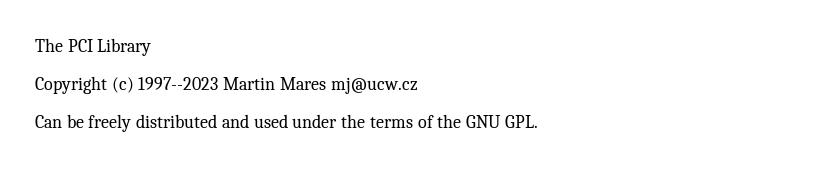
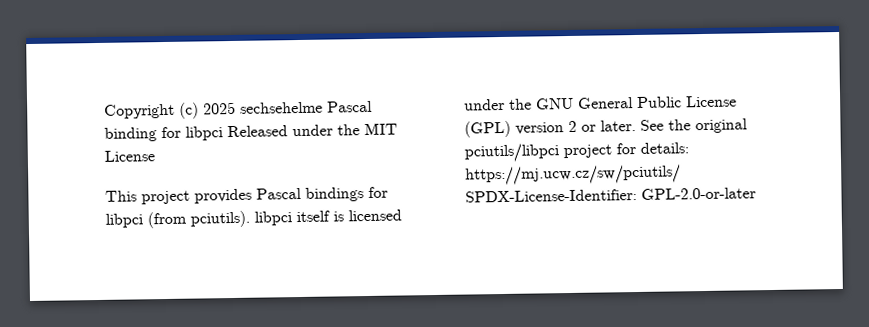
- The PCI Library
- Copyright (c) 1997--2023 Martin Mares mj@ucw.cz
- Can be freely distributed and used under the terms of the GNU GPL.
+ Copyright (c) 2025 sechsehelme Pascal binding for libpci Released under the MIT License
+ This project provides Pascal bindings for libpci (from pciutils). libpci itself is licensed under the GNU General Public License (GPL) version 2 or later. See the original pciutils/libpci project for details: https://mj.ucw.cz/sw/pciutils/ SPDX-License-Identifier: GPL-2.0-or-later

